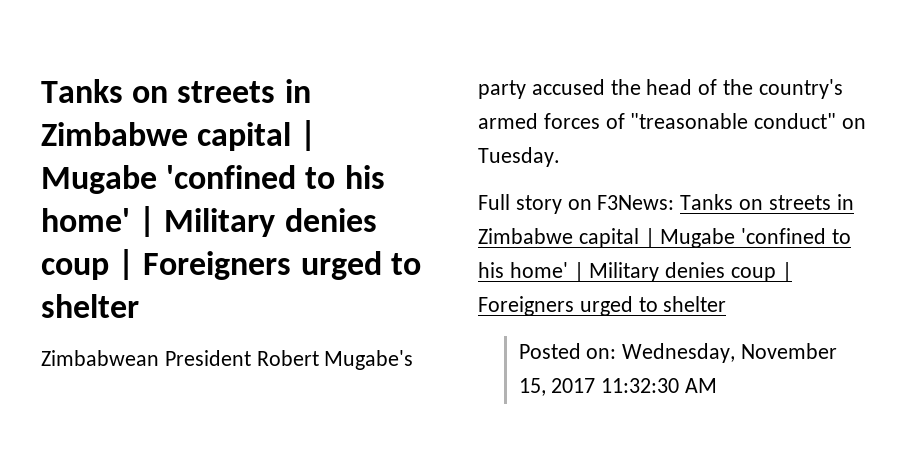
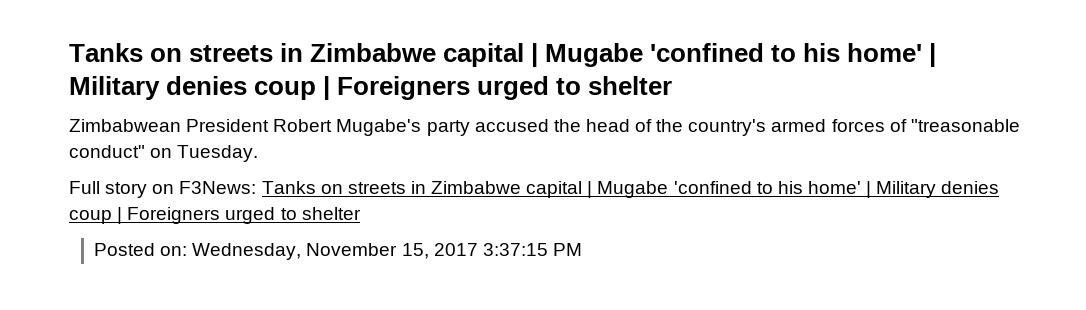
- Posted on: Wednesday, November 15, 2017 11:32:30 AM
+ Posted on: Wednesday, November 15, 2017 3:37:15 PM

